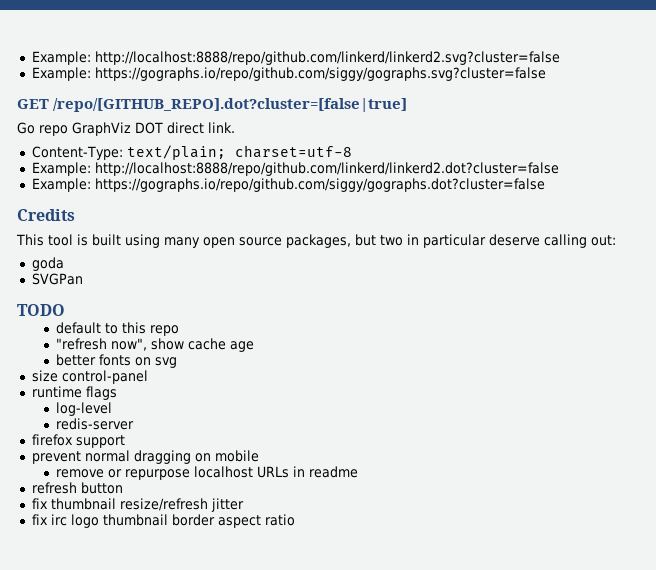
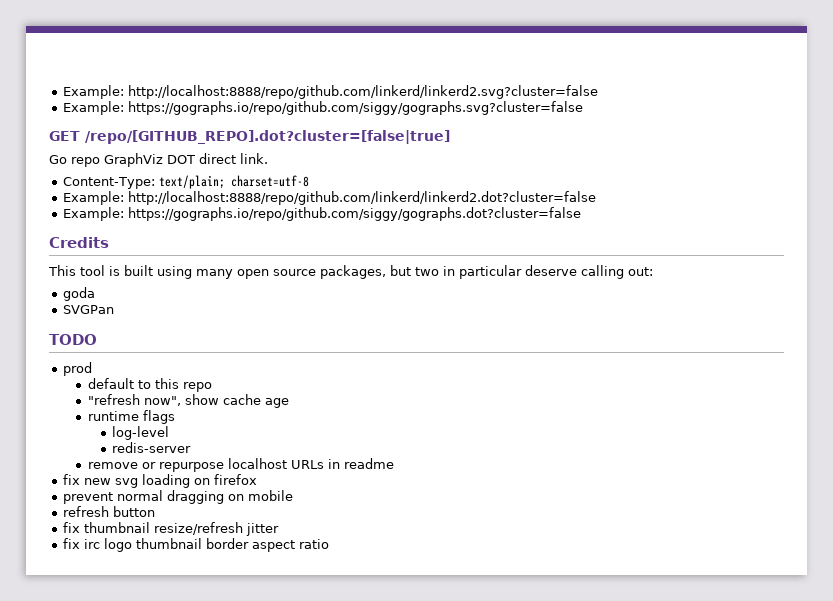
+ prod
- better fonts on svg
- size control-panel
  runtime flags
  log-level
  redis-server
- firefox support
- prevent normal dragging on mobile
+ fix new svg loading on firefox
+ prevent normal dragging on mobile

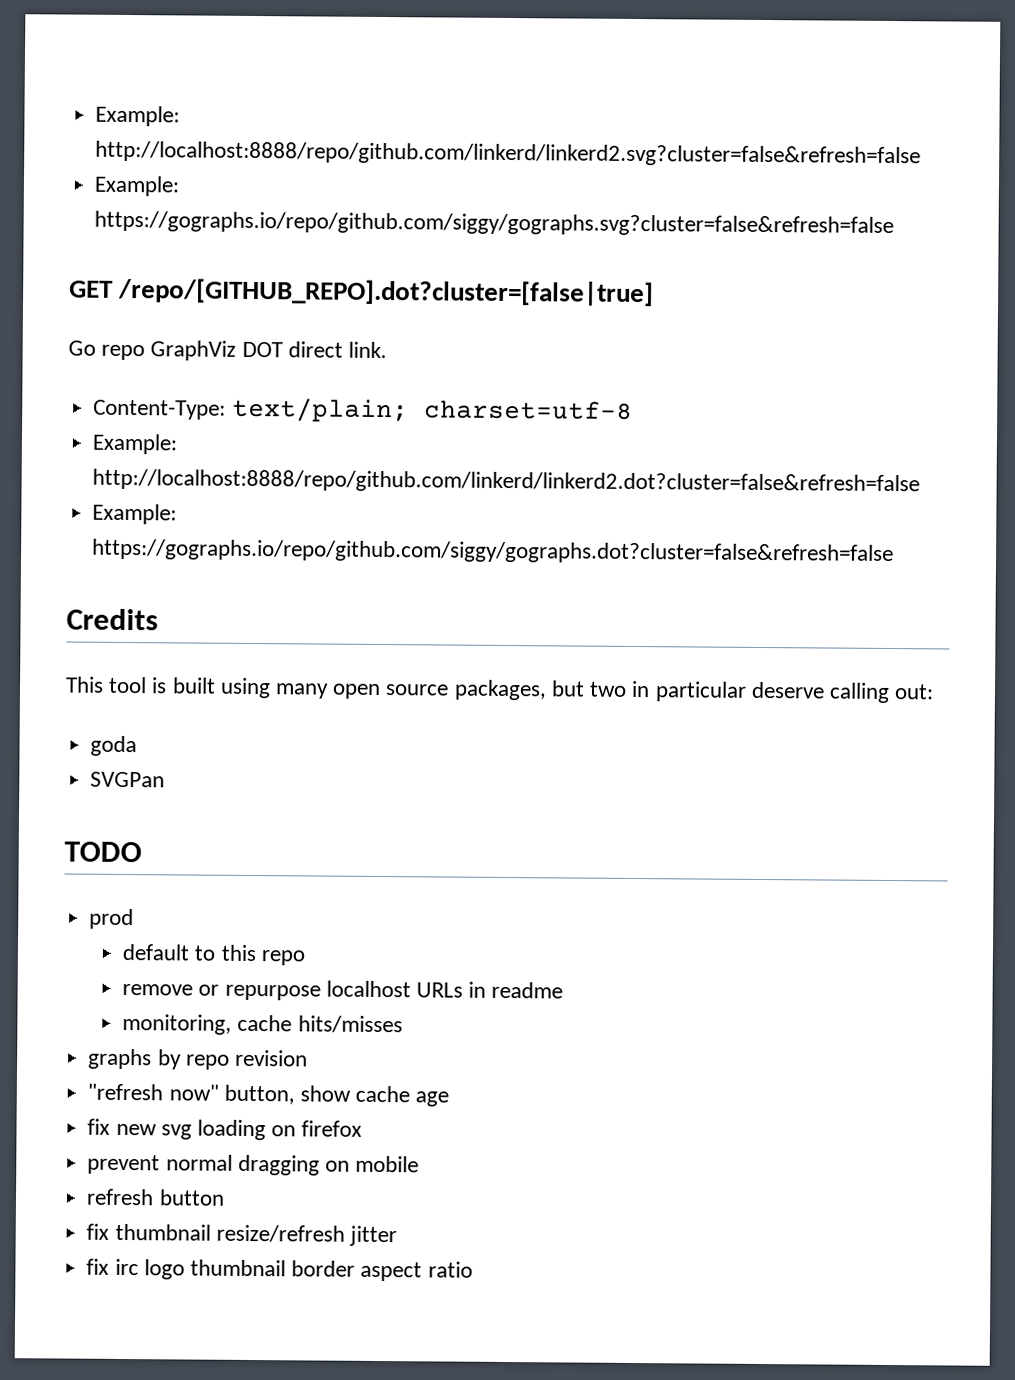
- Example: http://localhost:8888/repo/github.com/linkerd/linkerd2.svg?cluster=false
- Example: https://gographs.io/repo/github.com/siggy/gographs.svg?cluster=false
+ Example: http://localhost:8888/repo/github.com/linkerd/linkerd2.svg?cluster=false&refresh=false
+ Example: https://gographs.io/repo/github.com/siggy/gographs.svg?cluster=false&refresh=false
- Example: http://localhost:8888/repo/github.com/linkerd/linkerd2.dot?cluster=false
- Example: https://gographs.io/repo/github.com/siggy/gographs.dot?cluster=false
+ Example: http://localhost:8888/repo/github.com/linkerd/linkerd2.dot?cluster=false&refresh=false
+ Example: https://gographs.io/repo/github.com/siggy/gographs.dot?cluster=false&refresh=false
- "refresh now", show cache age
- runtime flags
- log-level
- redis-server
+ monitoring, cache hits/misses
+ graphs by repo revision
+ "refresh now" button, show cache age

